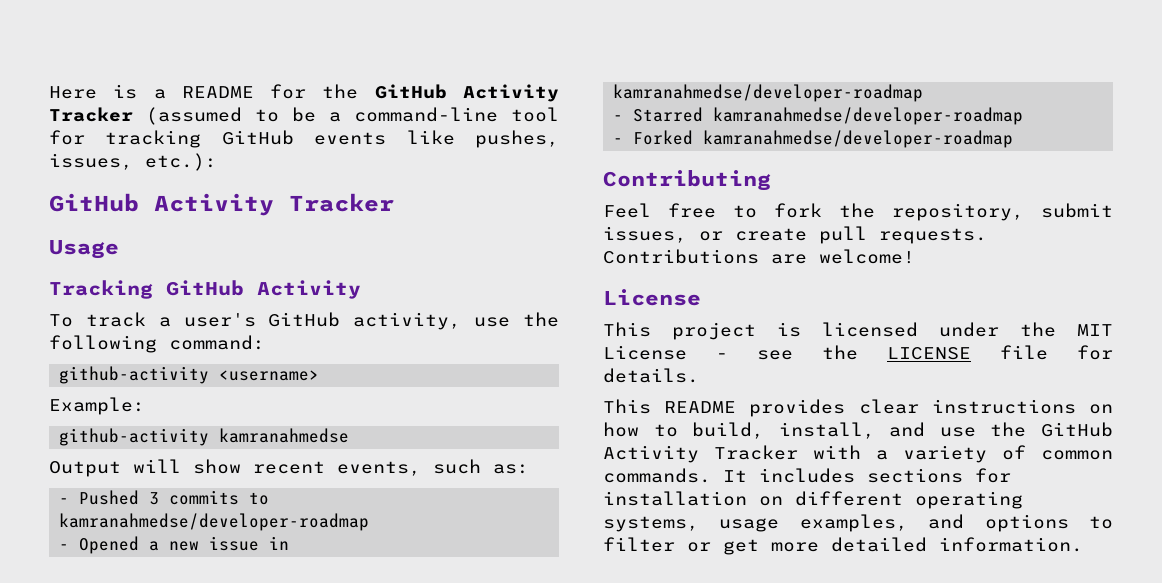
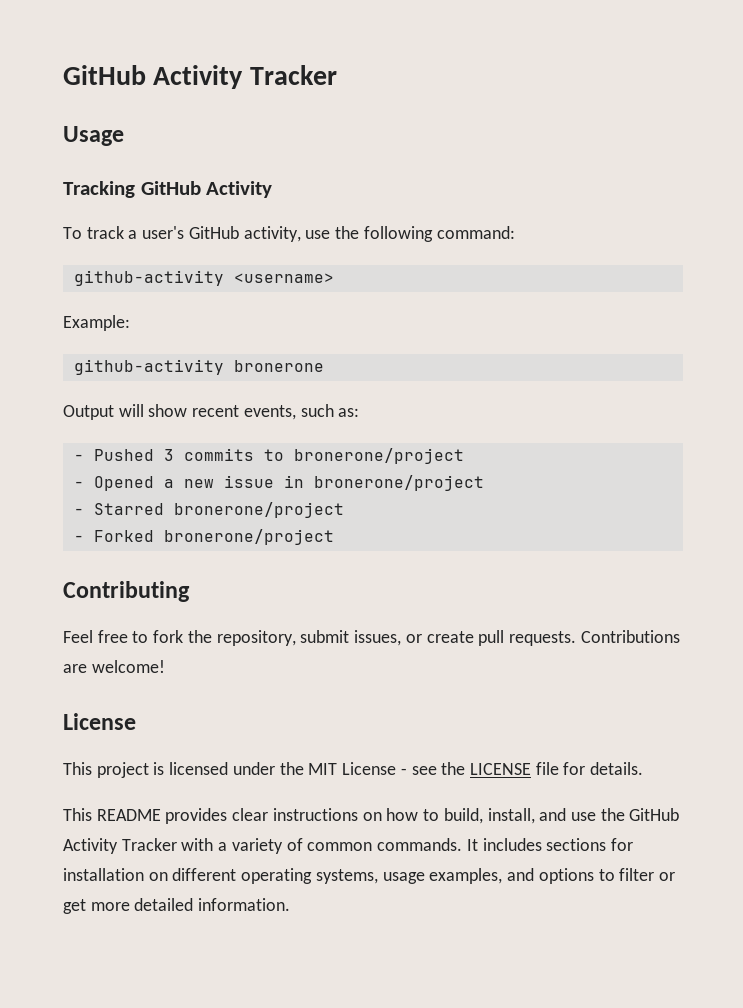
- Here is a README for the GitHub Activity Tracker (assumed to be a command-line tool for tracking GitHub events like pushes, issues, etc.):
- github-activity kamranahmedse
+ github-activity bronerone
- - Pushed 3 commits to kamranahmedse/developer-roadmap
+ - Pushed 3 commits to bronerone/project
- - Opened a new issue in kamranahmedse/developer-roadmap
+ - Opened a new issue in bronerone/project
- - Starred kamranahmedse/developer-roadmap
+ - Starred bronerone/project
- - Forked kamranahmedse/developer-roadmap
+ - Forked bronerone/project

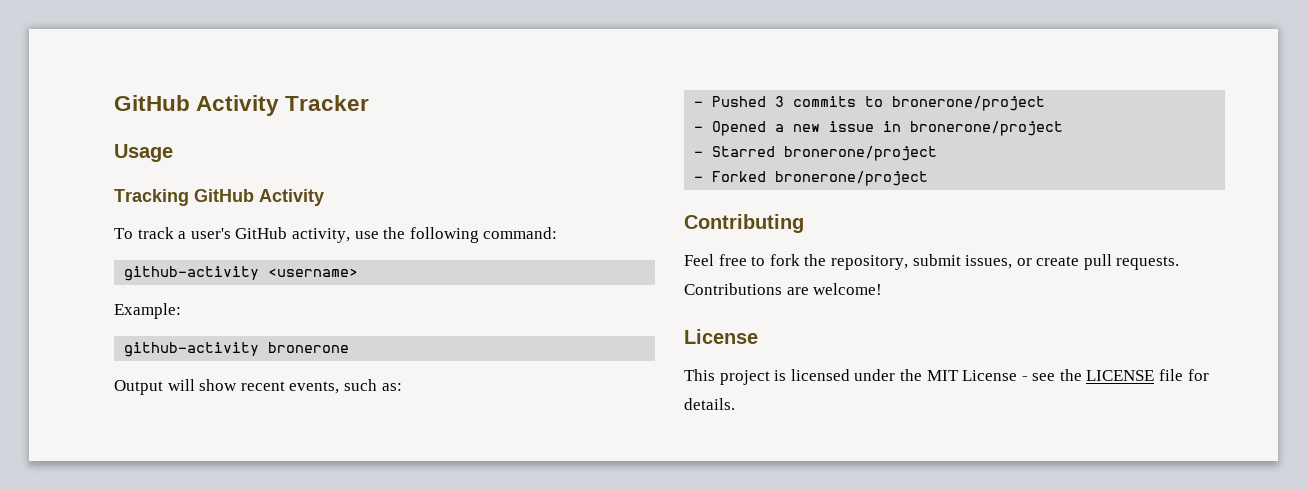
- This README provides clear instructions on how to build, install, and use the GitHub Activity Tracker with a variety of common commands. It includes sections for installation on different operating systems, usage examples, and options to filter or get more detailed information.

